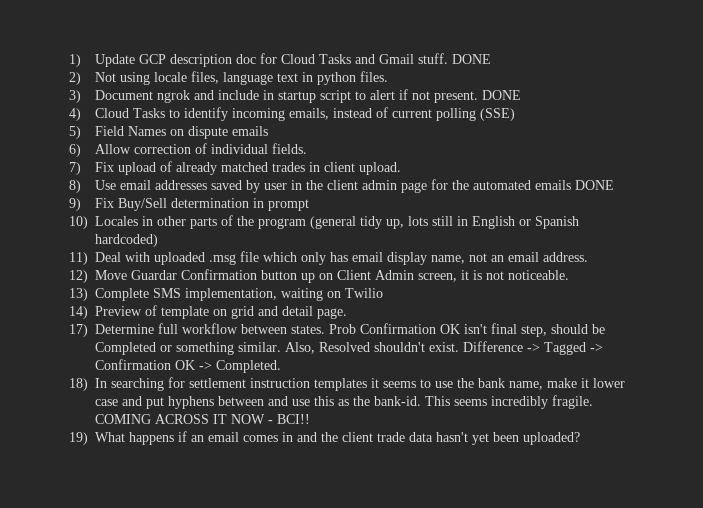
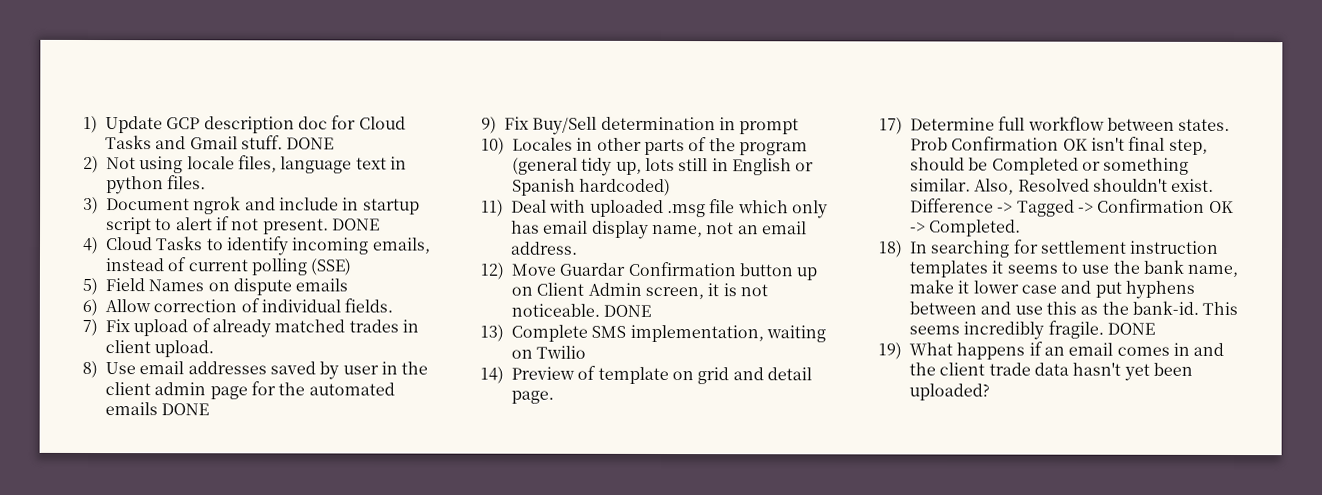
- 12) Move Guardar Confirmation button up on Client Admin screen, it is not noticeable.
+ 12) Move Guardar Confirmation button up on Client Admin screen, it is not noticeable. DONE
- This seems incredibly fragile. COMING ACROSS IT NOW - BCI!!
+ This seems incredibly fragile. DONE

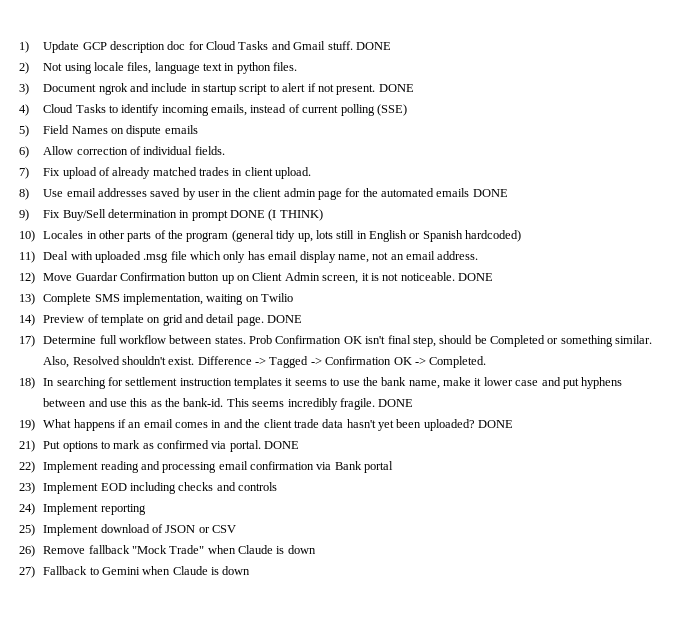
- 9) Fix Buy/Sell determination in prompt
+ 9) Fix Buy/Sell determination in prompt DONE (I THINK)
- 14) Preview of template on grid and detail page.
+ 14) Preview of template on grid and detail page. DONE
- 19) What happens if an email comes in and the client trade data hasn't yet been uploaded?
+ 19) What happens if an email comes in and the client trade data hasn't yet been uploaded? DONE
+ 21) Put options to mark as confirmed via portal. DONE
+ 22) Implement reading and processing email confirmation via Bank portal
+ 23) Implement EOD including checks and controls
+ 24) Implement reporting
+ 25) Implement download of JSON or CSV
+ 26) Remove fallback "Mock Trade" when Claude is down
+ 27) Fallback to Gemini when Claude is down

